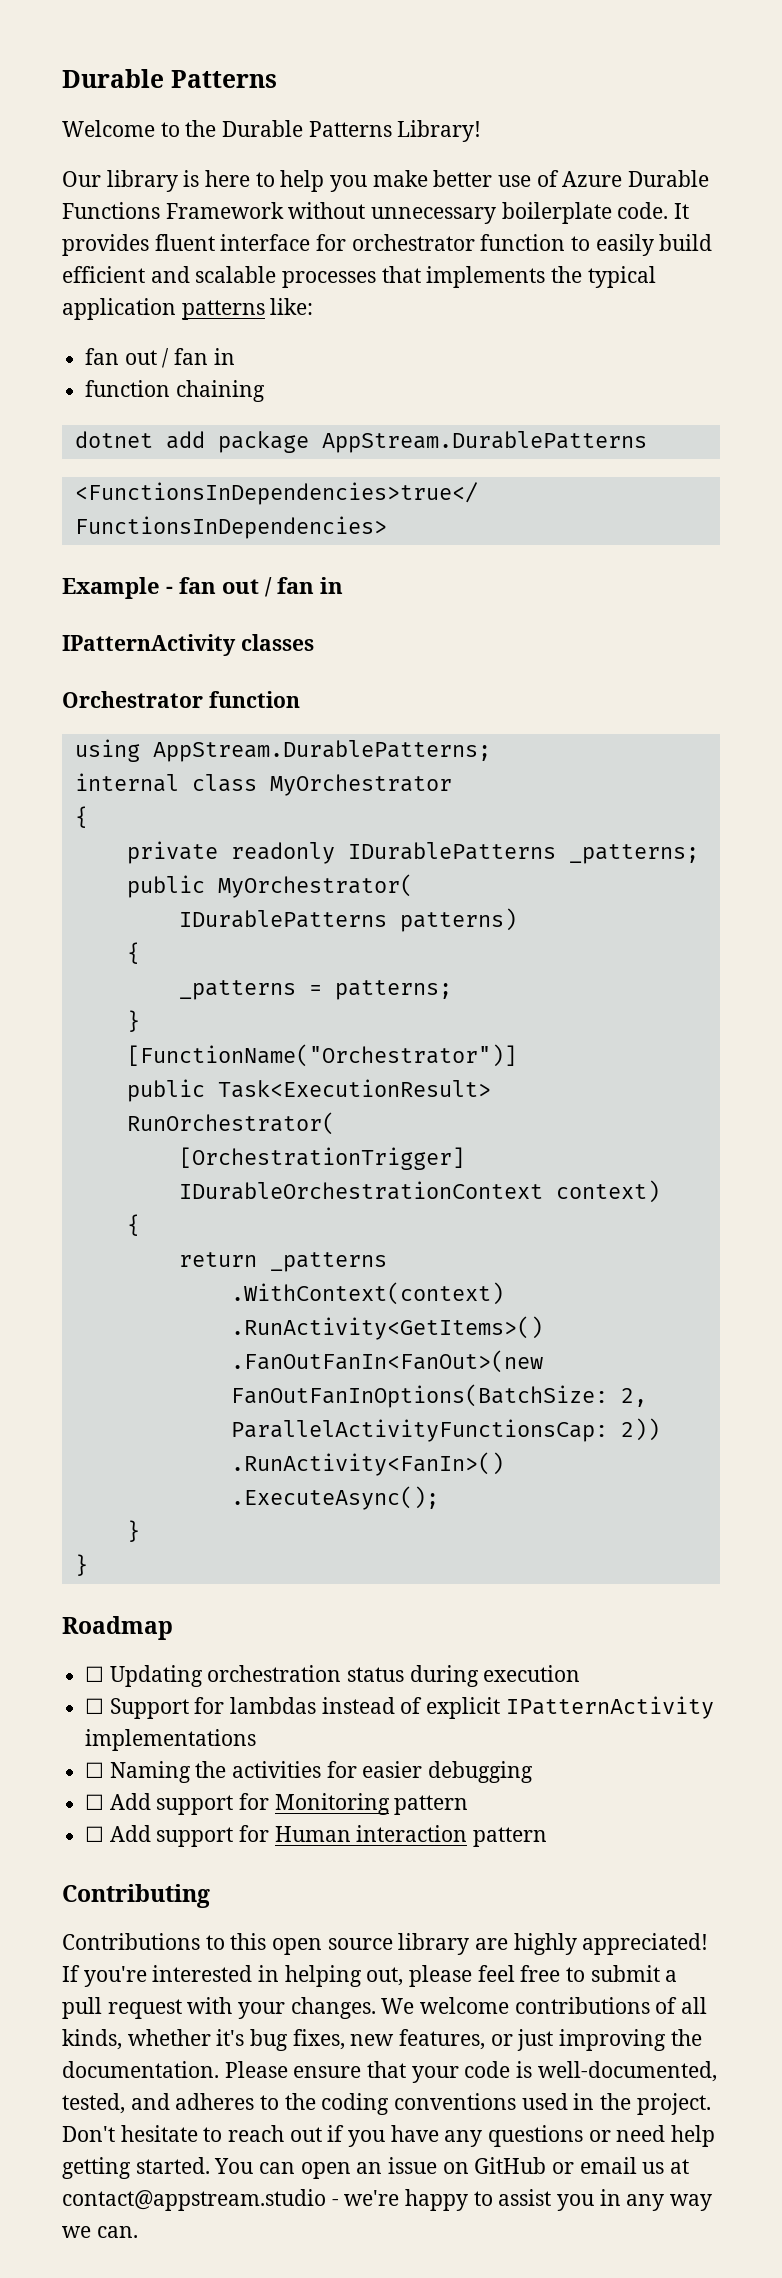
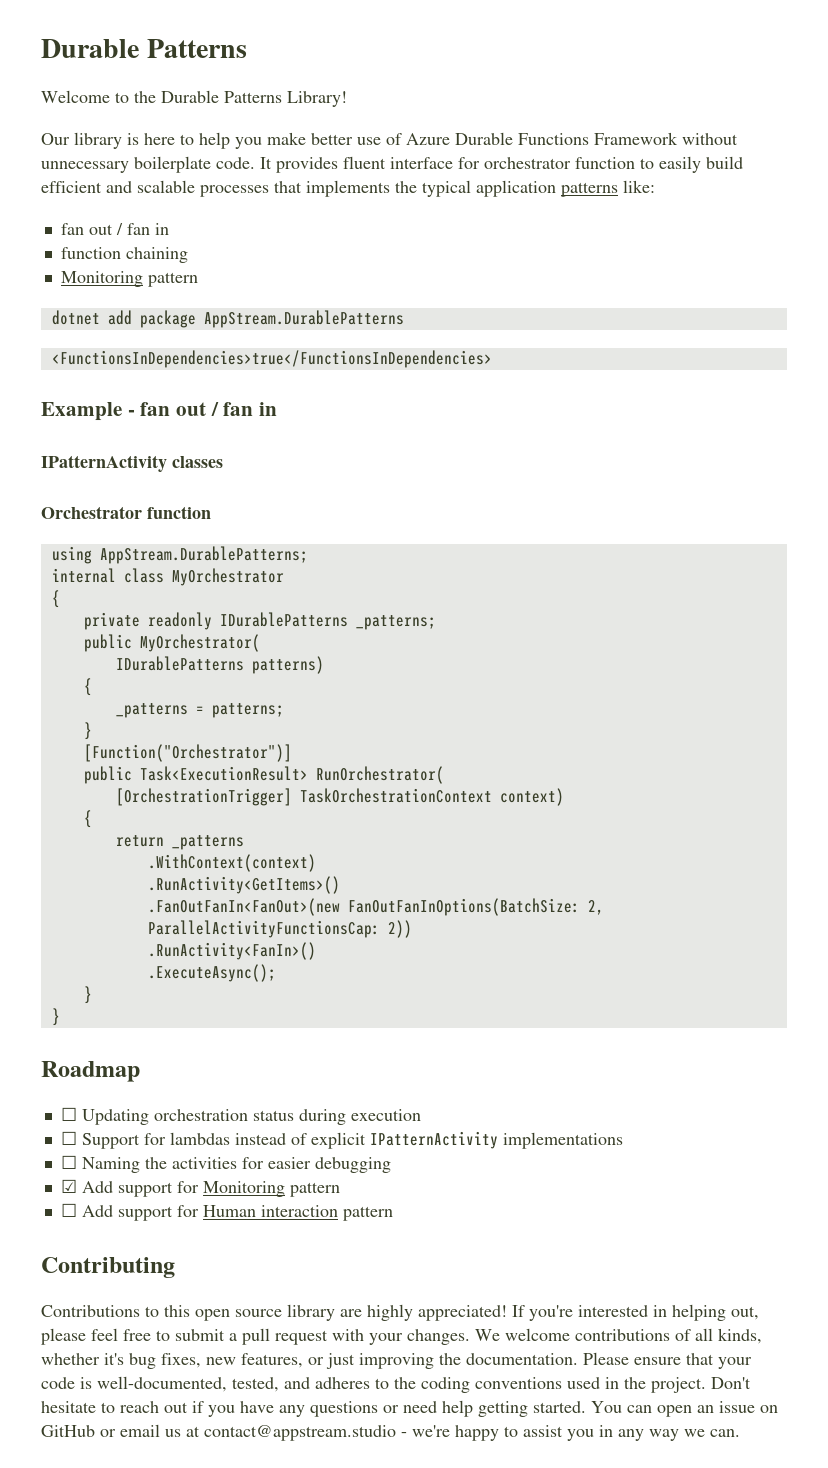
  function chaining
+ Monitoring pattern
- [FunctionName("Orchestrator")]
+ [Function("Orchestrator")]
- [OrchestrationTrigger] IDurableOrchestrationContext context)
+ [OrchestrationTrigger] TaskOrchestrationContext context)
- ☐ Add support for Monitoring pattern
+ ☑ Add support for Monitoring pattern

